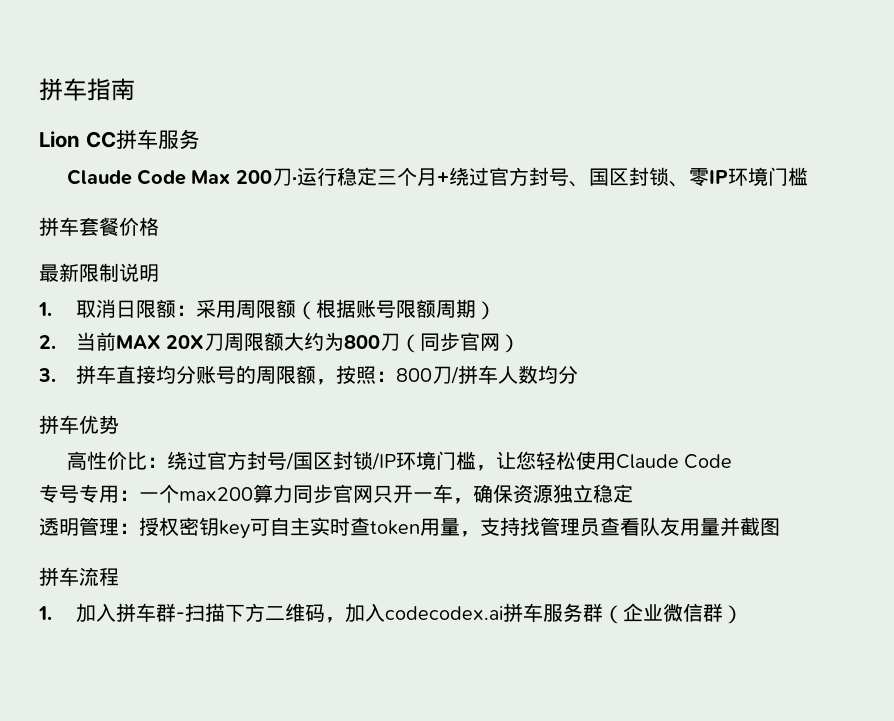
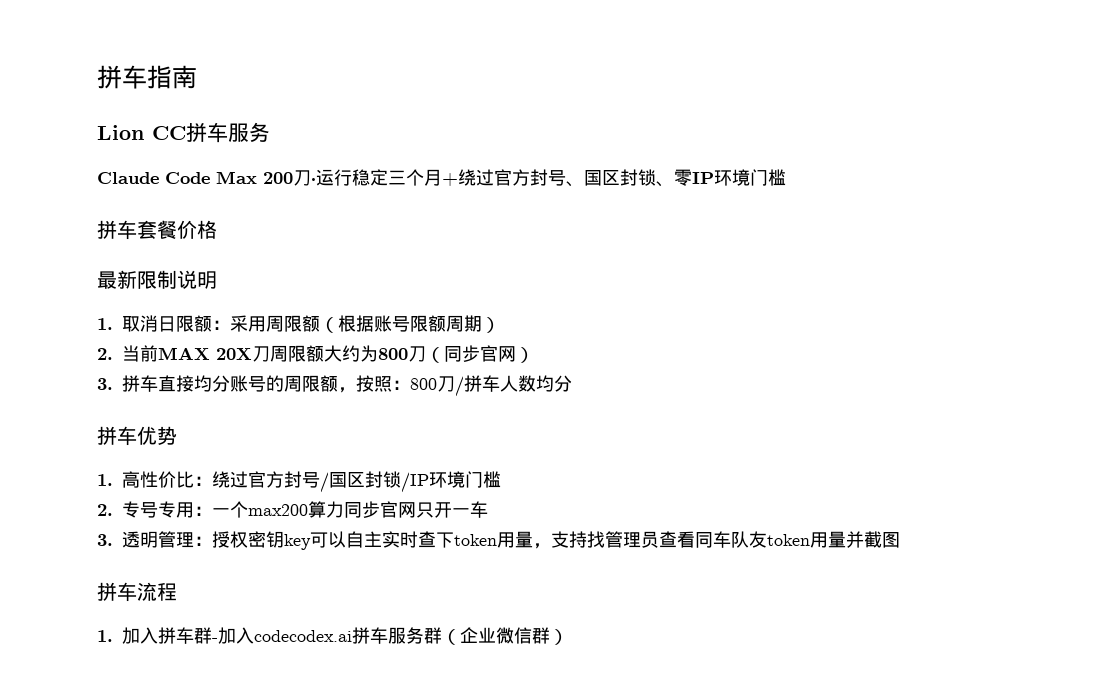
- 高性价比：绕过官方封号/国区封锁/IP环境门槛，让您轻松使用Claude Code
- 专号专用：一个max200算力同步官网只开一车，确保资源独立稳定
- 透明管理：授权密钥key可自主实时查token用量，支持找管理员查看队友用量并截图
+ 1.高性价比：绕过官方封号/国区封锁/IP环境门槛
+ 2.专号专用：一个max200算力同步官网只开一车
+ 3.透明管理：授权密钥key可以自主实时查下token用量，支持找管理员查看同车队友token用量并截图
- 1.加入拼车群-扫描下方二维码，加入codecodex.ai拼车服务群（企业微信群）
+ 1.加入拼车群-加入codecodex.ai拼车服务群（企业微信群）

